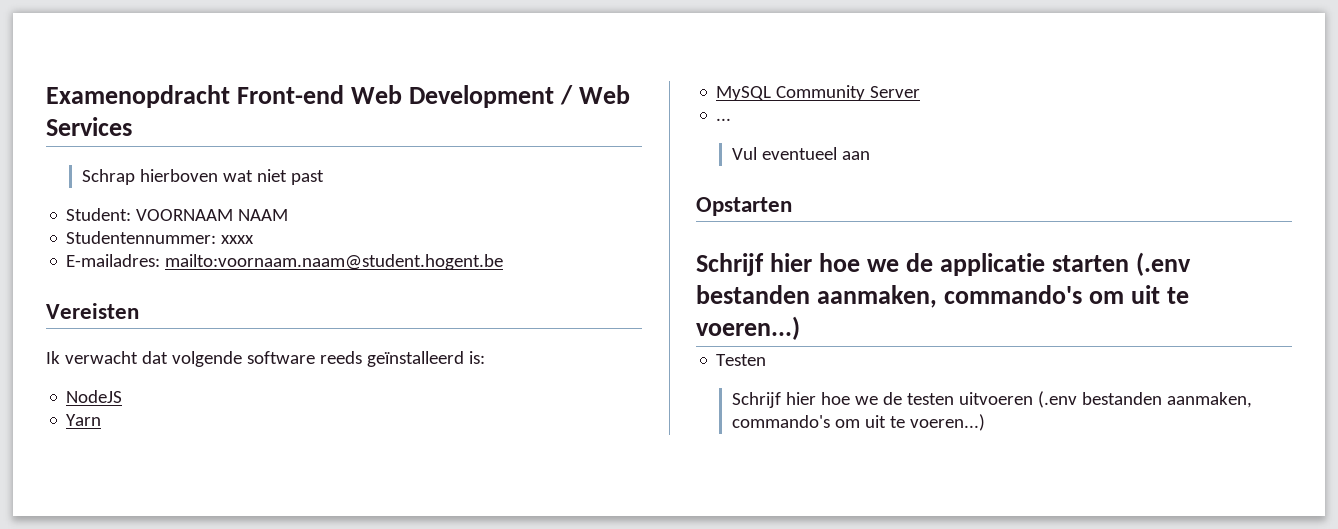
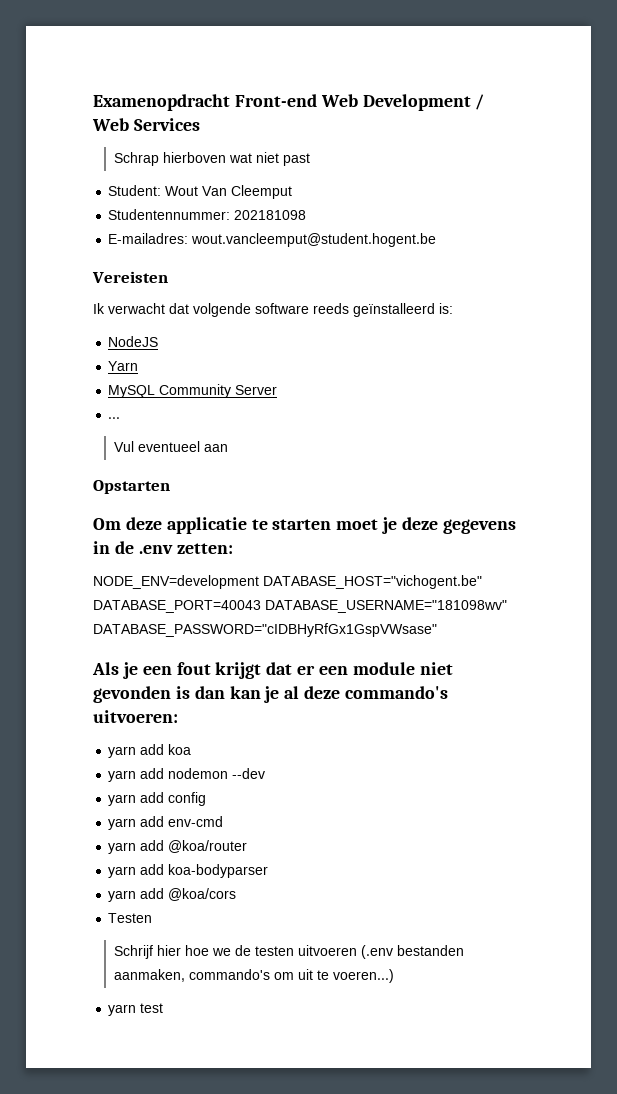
- Student: VOORNAAM NAAM
+ Student: Wout Van Cleemput
- Studentennummer: xxxx
+ Studentennummer: 202181098
- E-mailadres: mailto:voornaam.naam@student.hogent.be
+ E-mailadres: wout.vancleemput@student.hogent.be
- Schrijf hier hoe we de applicatie starten (.env bestanden aanmaken, commando's om uit te voeren...)
+ Om deze applicatie te starten moet je deze gegevens in de .env zetten:
+ NODE_ENV=development DATABASE_HOST="vichogent.be" DATABASE_PORT=40043 DATABASE_USERNAME="181098wv" DATABASE_PASSWORD="cIDBHyRfGx1GspVWsase"
+ Als je een fout krijgt dat er een module niet gevonden is dan kan je al deze commando's uitvoeren:
+ yarn add koa
+ yarn add nodemon --dev
+ yarn add config
+ yarn add env-cmd
+ yarn add @koa/router
+ yarn add koa-bodyparser
+ yarn add @koa/cors
+ yarn test

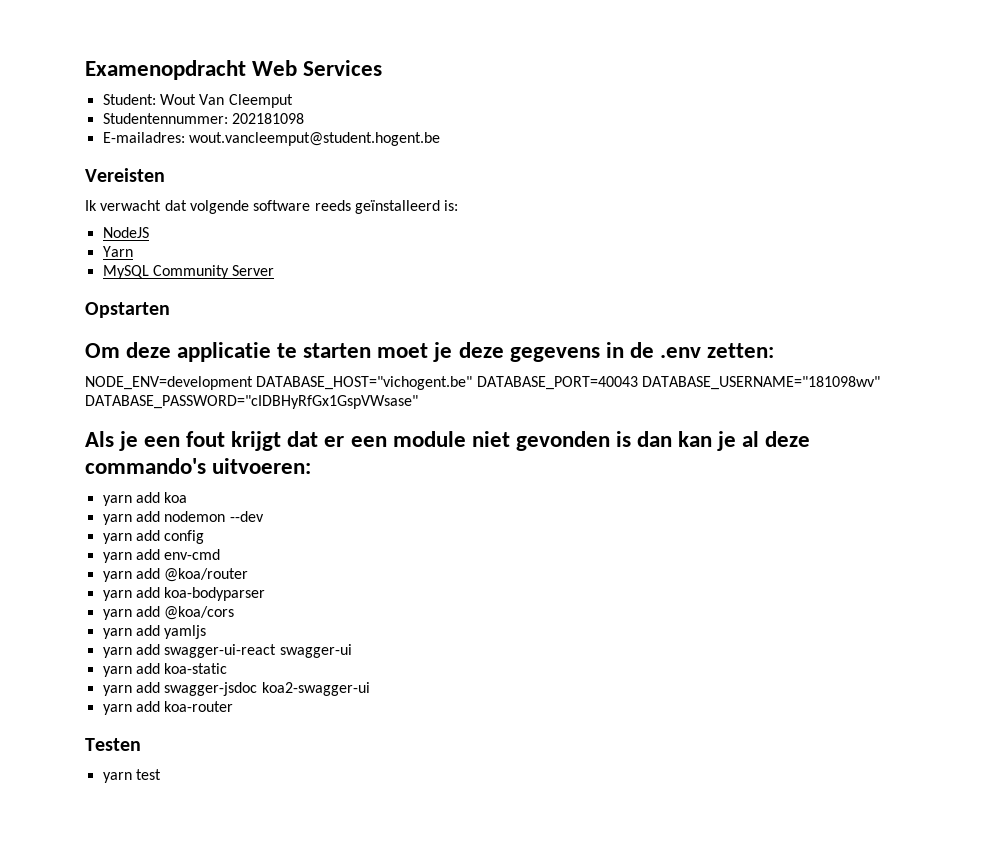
- Examenopdracht Front-end Web Development / Web Services
- Schrap hierboven wat niet past
+ Examenopdracht Web Services
- ...
- Vul eventueel aan
+ yarn add yamljs
+ yarn add swagger-ui-react swagger-ui
+ yarn add koa-static
+ yarn add swagger-jsdoc koa2-swagger-ui
+ yarn add koa-router
  Testen
- Schrijf hier hoe we de testen uitvoeren (.env bestanden aanmaken, commando's om uit te voeren...)

